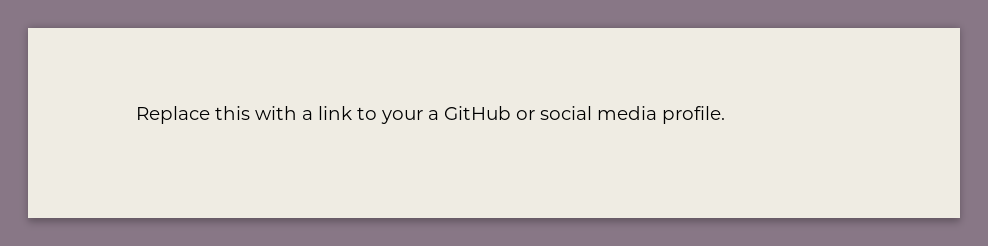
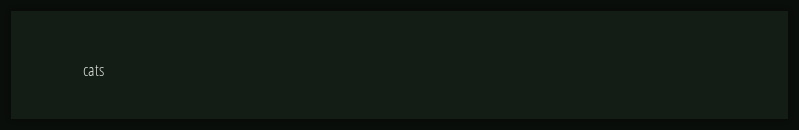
- Replace this with a link to your a GitHub or social media profile.
+ cats

